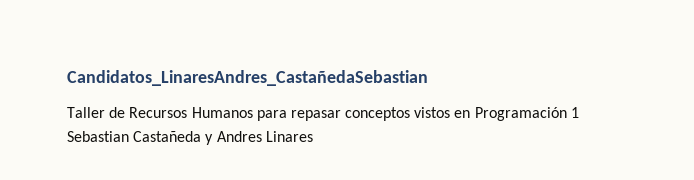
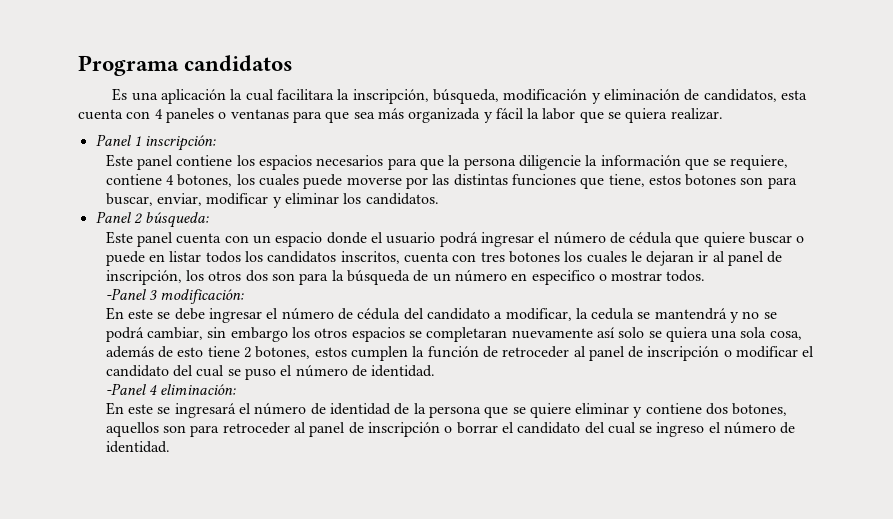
- Candidatos_LinaresAndres_CastañedaSebastian
- Taller de Recursos Humanos para repasar conceptos vistos en Programación 1 Sebastian Castañeda y Andres Linares
+ Programa candidatos
+ Es una aplicación la cual facilitara la inscripción, búsqueda, modificación y eliminación de candidatos, esta cuenta con 4 paneles o ventanas para que sea más organizada y fácil la labor que se quiera realizar.
+ Panel 1 inscripción:
+ Este panel contiene los espacios necesarios para que la persona diligencie la información que se requiere, contiene 4 botones, los cuales puede moverse por las distintas funciones que tiene, estos botones son para buscar, enviar, modificar y eliminar los candidatos.
+ Panel 2 búsqueda:
+ Este panel cuenta con un espacio donde el usuario podrá ingresar el número de cédula que quiere buscar o puede en listar todos los candidatos inscritos, cuenta con tres botones los cuales le dejaran ir al panel de inscripción, los otros dos son para la búsqueda de un número en especifico o mostrar todos.
+ -Panel 3 modificación:
+ En este se debe ingresar el número de cédula del candidato a modificar, la cedula se mantendrá y no se podrá cambiar, sin embargo los otros espacios se completaran nuevamente así solo se quiera una sola cosa, además de esto tiene 2 botones, estos cumplen la función de retroceder al panel de inscripción o modificar el candidato del cual se puso el número de identidad.
+ -Panel 4 eliminación:
+ En este se ingresará el número de identidad de la persona que se quiere eliminar y contiene dos botones, aquellos son para retroceder al panel de inscripción o borrar el candidato del cual se ingreso el número de identidad.

